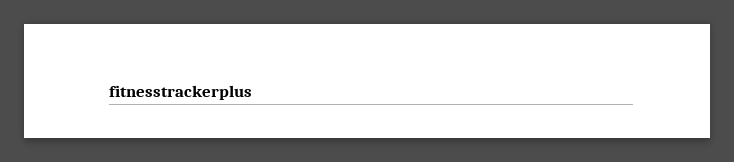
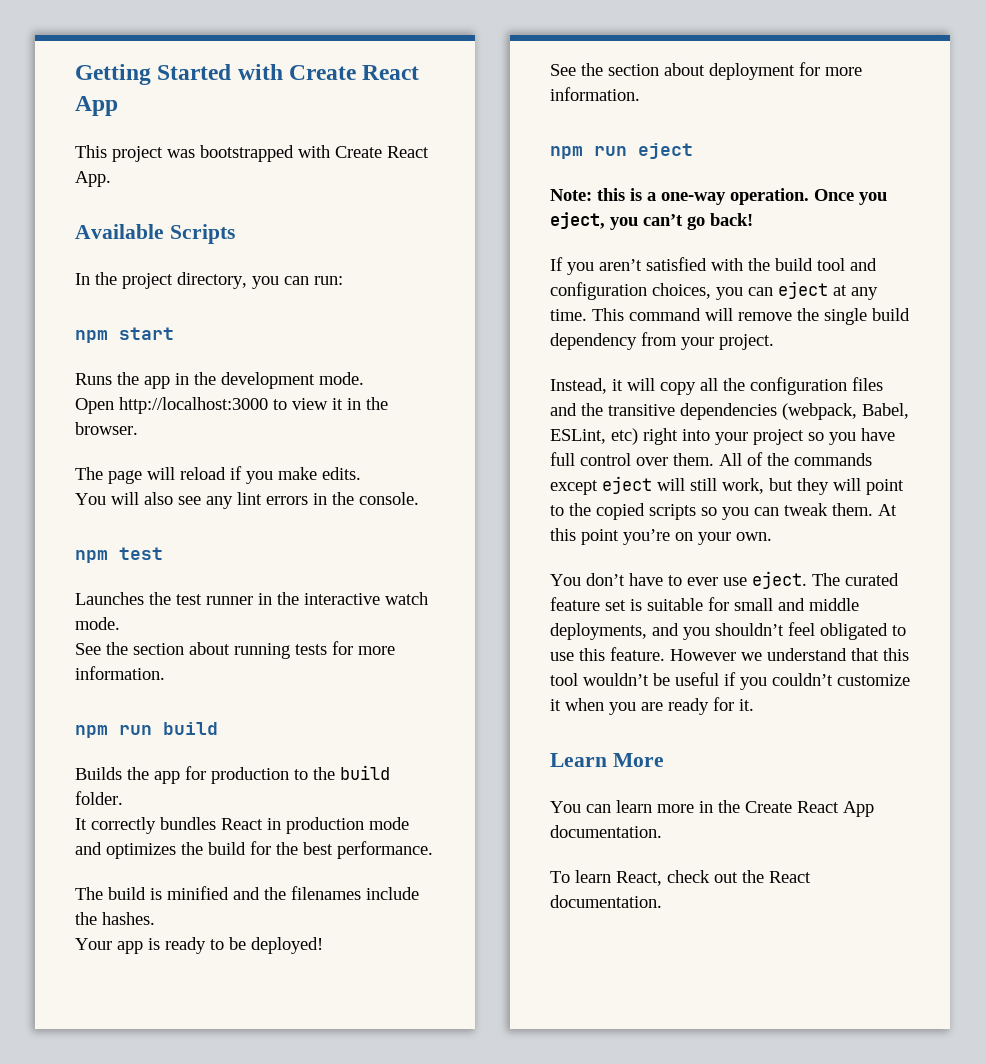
- fitnesstrackerplus
+ Getting Started with Create React App
+ This project was bootstrapped with Create React App.
+ Available Scripts
+ In the project directory, you can run:
+ npm start
+ Runs the app in the development mode.
+ Open http://localhost:3000 to view it in the browser.
+ The page will reload if you make edits.
+ You will also see any lint errors in the console.
+ npm test
+ Launches the test runner in the interactive watch mode.
+ See the section about running tests for more information.
+ npm run build
+ Builds the app for production to the build folder.
+ It correctly bundles React in production mode and optimizes the build for the best performance.
+ The build is minified and the filenames include the hashes.
+ Your app is ready to be deployed!
+ See the section about deployment for more information.
+ npm run eject
+ Note: this is a one-way operation. Once you eject, you can’t go back!
+ If you aren’t satisfied with the build tool and configuration choices, you can eject at any time. This command will remove the single build dependency from your project.
+ Instead, it will copy all the configuration files and the transitive dependencies (webpack, Babel, ESLint, etc) right into your project so you have full control over them. All of the commands except eject will still work, but they will point to the copied scripts so you can tweak them. At this point you’re on your own.
+ You don’t have to ever use eject. The curated feature set is suitable for small and middle deployments, and you shouldn’t feel obligated to use this feature. However we understand that this tool wouldn’t be useful if you couldn’t customize it when you are ready for it.
+ Learn More
+ You can learn more in the Create React App documentation.
+ To learn React, check out the React documentation.

